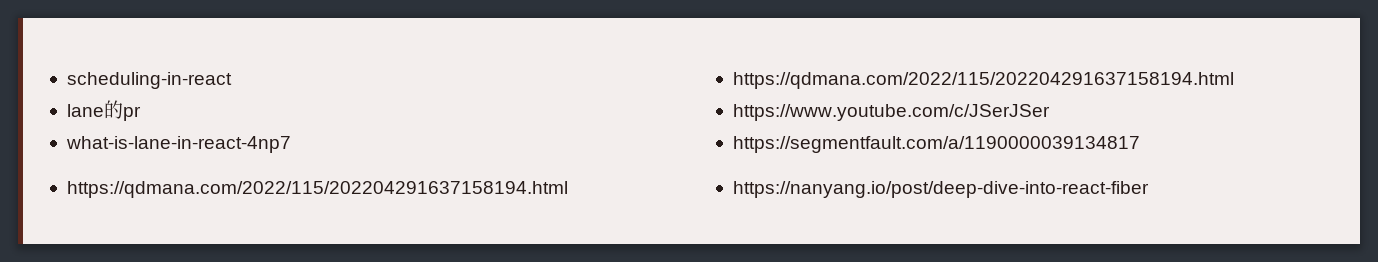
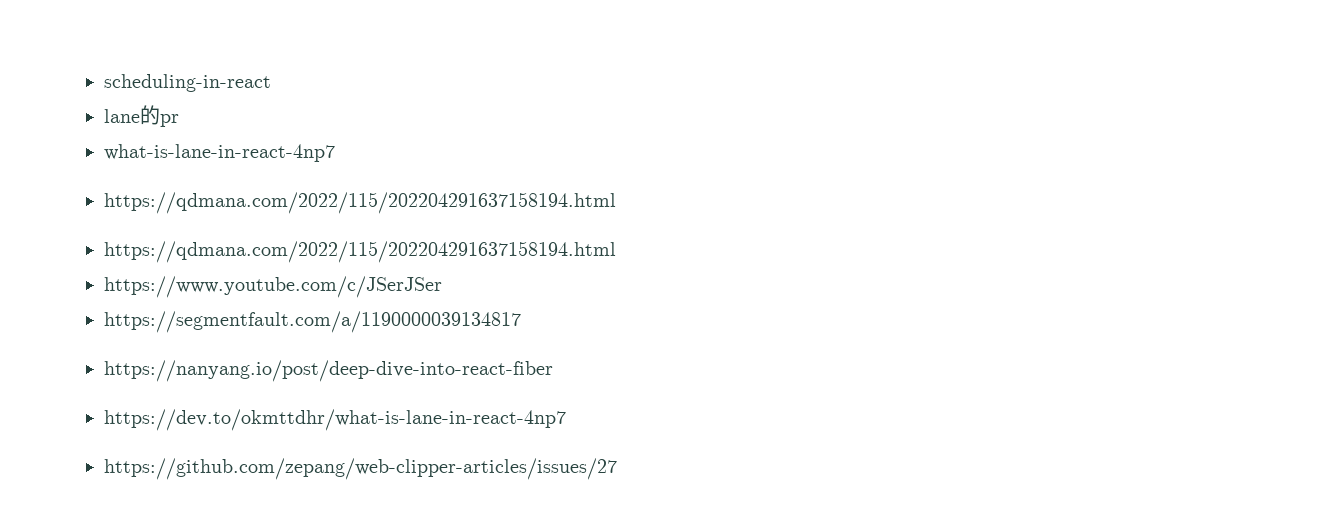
+ https://dev.to/okmttdhr/what-is-lane-in-react-4np7
+ https://github.com/zepang/web-clipper-articles/issues/27

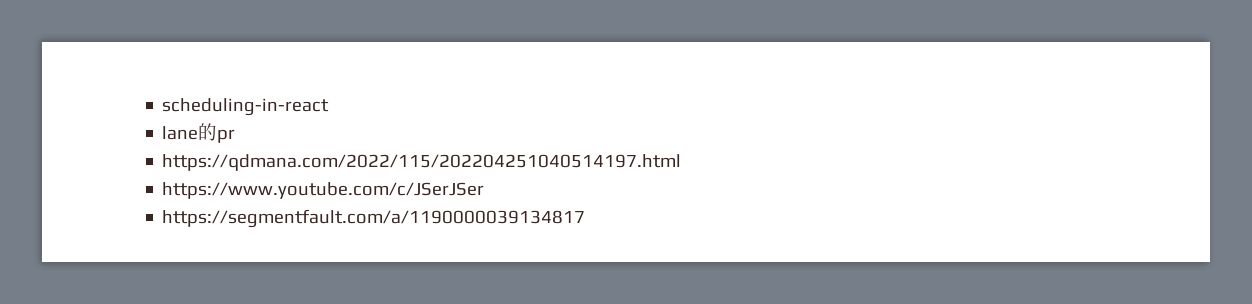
- what-is-lane-in-react-4np7
- https://qdmana.com/2022/115/202204291637158194.html
- https://qdmana.com/2022/115/202204291637158194.html
+ https://qdmana.com/2022/115/202204251040514197.html
- https://nanyang.io/post/deep-dive-into-react-fiber
- https://dev.to/okmttdhr/what-is-lane-in-react-4np7
- https://github.com/zepang/web-clipper-articles/issues/27

